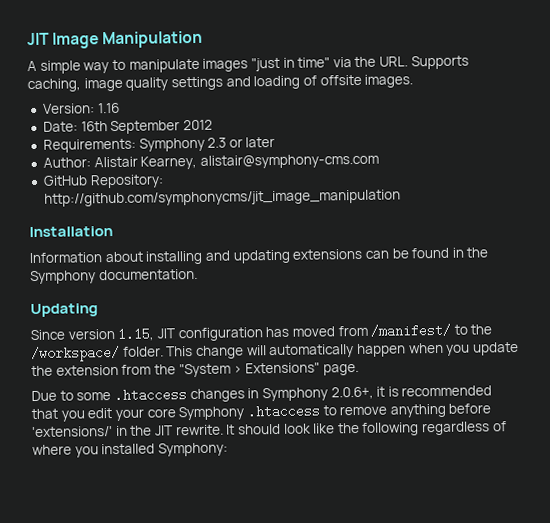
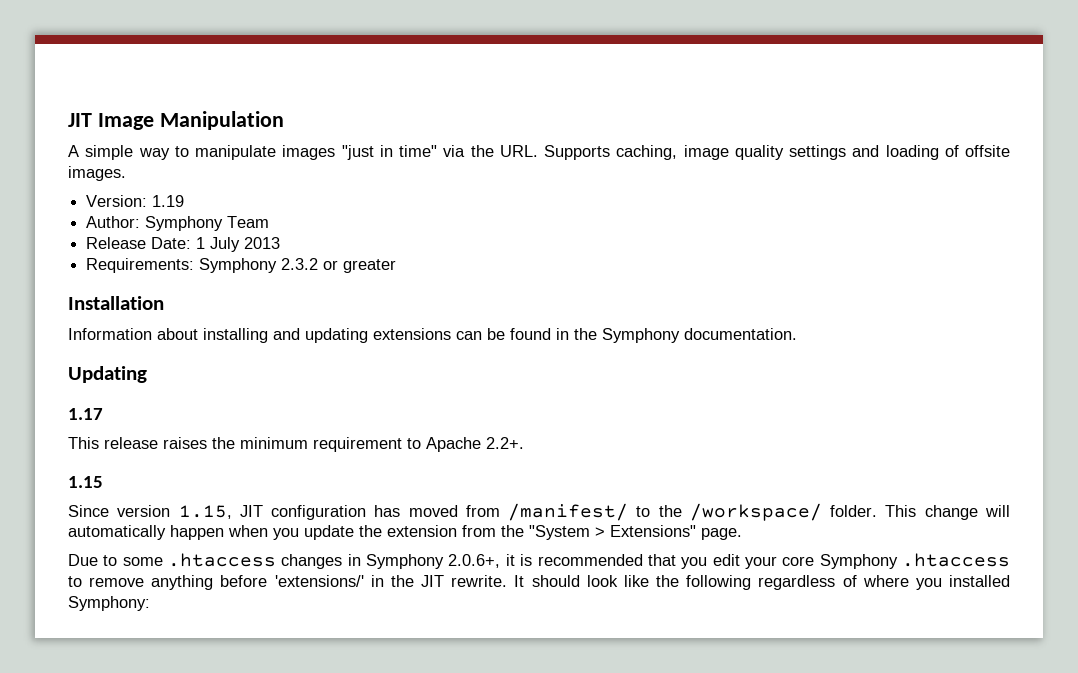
- Version: 1.16
- Date: 16th September 2012
- Requirements: Symphony 2.3 or later
- Author: Alistair Kearney, alistair@symphony-cms.com
- GitHub Repository: http://github.com/symphonycms/jit_image_manipulation
+ Version: 1.19
+ Author: Symphony Team
+ Release Date: 1 July 2013
+ Requirements: Symphony 2.3.2 or greater
+ 1.17
+ This release raises the minimum requirement to Apache 2.2+.
+ 1.15

